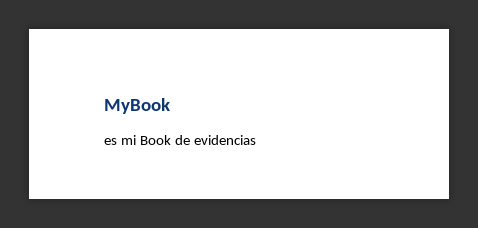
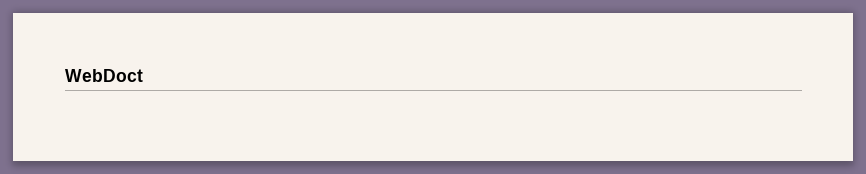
- MyBook
- es mi Book de evidencias
+ WebDoct

